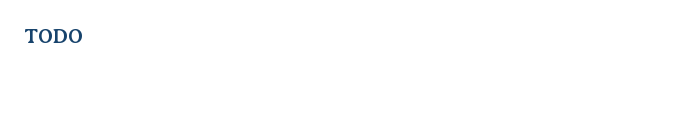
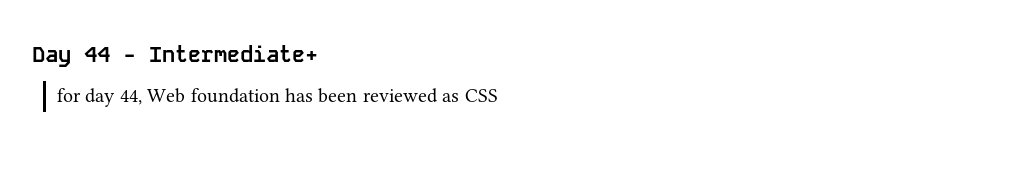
- TODO
+ Day 44 - Intermediate+
+ for day 44, Web foundation has been reviewed as CSS

